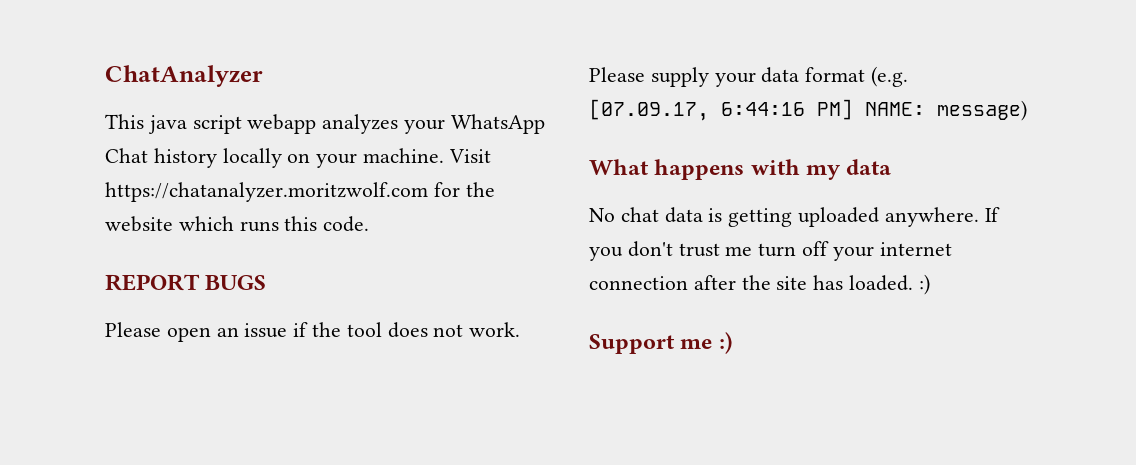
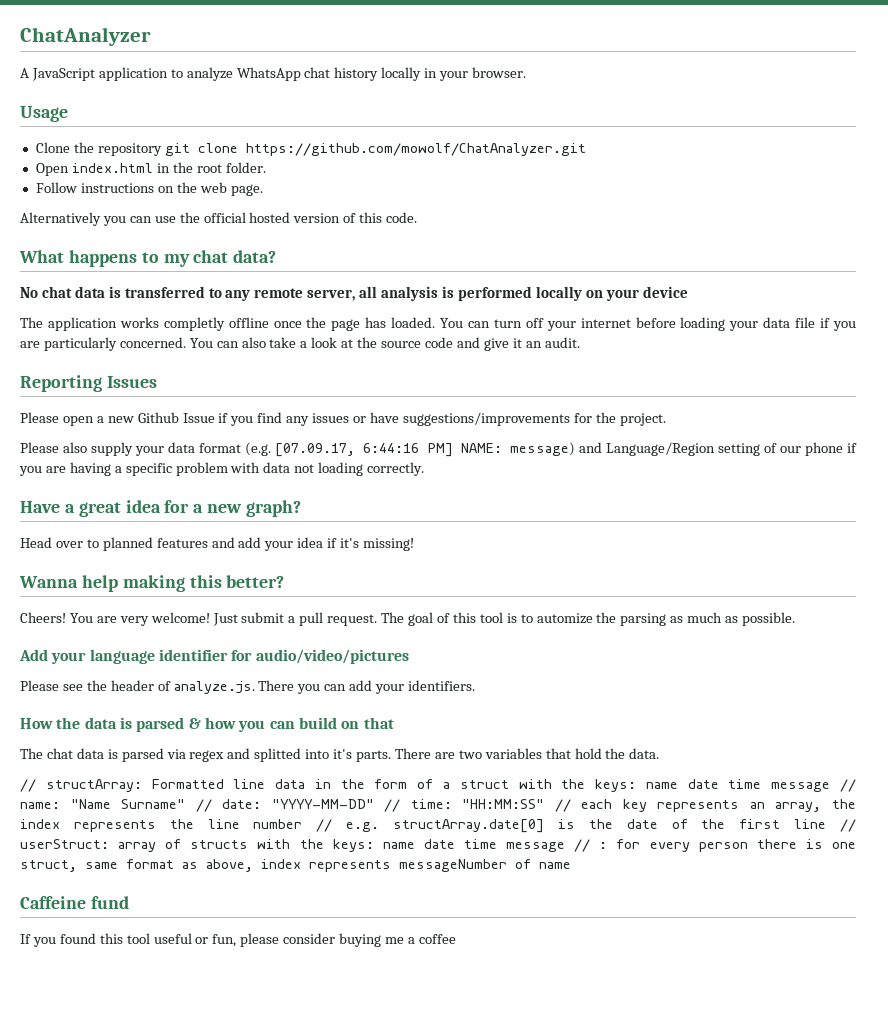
- This java script webapp analyzes your WhatsApp Chat history locally on your machine. Visit https://chatanalyzer.moritzwolf.com for the website which runs this code.
- REPORT BUGS
- Please open an issue if the tool does not work. Please supply your data format (e.g. [07.09.17, 6:44:16 PM] NAME: message)
- What happens with my data
- No chat data is getting uploaded anywhere. If you don't trust me turn off your internet connection after the site has loaded. :)
- Support me :)
+ A JavaScript application to analyze WhatsApp chat history locally in your browser.
+ Usage
+ Clone the repository git clone https://github.com/mowolf/ChatAnalyzer.git
+ Open index.html in the root folder.
+ Follow instructions on the web page.
+ Alternatively you can use the official hosted version of this code.
+ What happens to my chat data?
+ No chat data is transferred to any remote server, all analysis is performed locally on your device
+ The application works completly offline once the page has loaded. You can turn off your internet before loading your data file if you are particularly concerned. You can also take a look at the source code and give it an audit.
+ Reporting Issues
+ Please open a new Github Issue if you find any issues or have suggestions/improvements for the project.
+ Please also supply your data format (e.g. [07.09.17, 6:44:16 PM] NAME: message) and Language/Region setting of our phone if you are having a specific problem with data not loading correctly.
+ Have a great idea for a new graph?
+ Head over to planned features and add your idea if it's missing!
+ Wanna help making this better?
+ Cheers! You are very welcome! Just submit a pull request. The goal of this tool is to automize the parsing as much as possible.
+ Add your language identifier for audio/video/pictures
+ Please see the header of analyze.js. There you can add your identifiers.
+ How the data is parsed & how you can build on that
+ The chat data is parsed via regex and splitted into it's parts. There are two variables that hold the data.
+ // structArray: Formatted line data in the form of a struct with the keys: name date time message // name: "Name Surname" // date: "YYYY-MM-DD" // time: "HH:MM:SS" // each key represents an array, the index represents the line number // e.g. structArray.date[0] is the date of the first line // userStruct: array of structs with the keys: name date time message // : for every person there is one struct, same format as above, index represents messageNumber of name
+ Caffeine fund
+ If you found this tool useful or fun, please consider buying me a coffee

